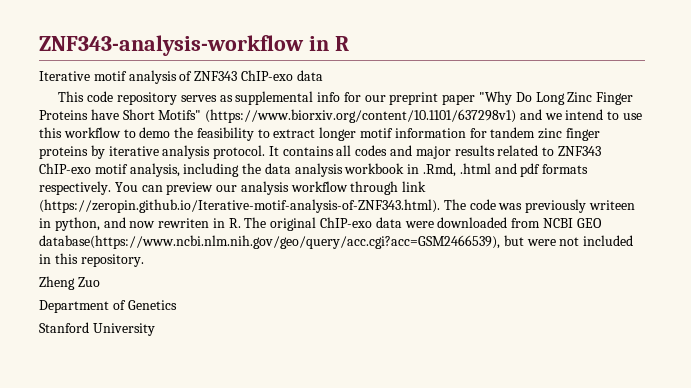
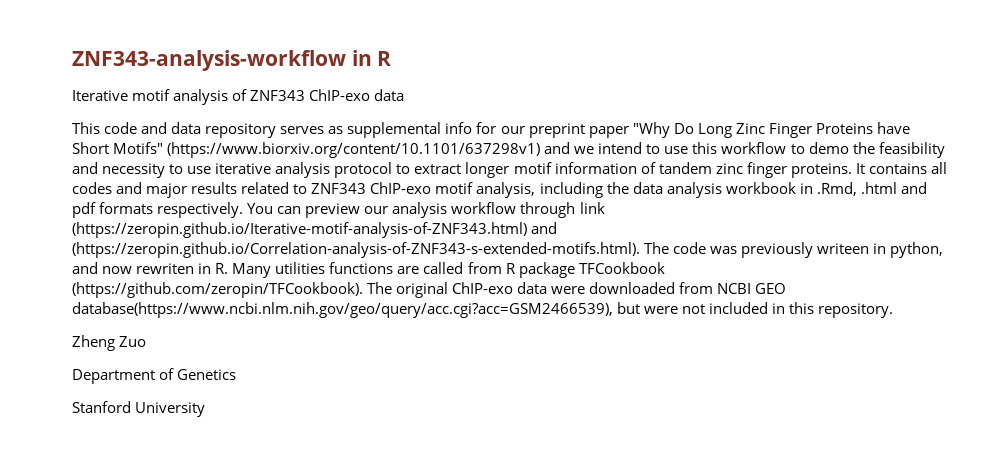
- This code repository serves as supplemental info for our preprint paper "Why Do Long Zinc Finger Proteins have Short Motifs" (https://www.biorxiv.org/content/10.1101/637298v1) and we intend to use this workflow to demo the feasibility to extract longer motif information for tandem zinc finger proteins by iterative analysis protocol.
+ This code and data repository serves as supplemental info for our preprint paper "Why Do Long Zinc Finger Proteins have Short Motifs" (https://www.biorxiv.org/content/10.1101/637298v1) and we intend to use this workflow to demo the feasibility and necessity to use iterative analysis protocol to extract longer motif information of tandem zinc finger proteins.
- You can preview our analysis workflow through link (https://zeropin.github.io/Iterative-motif-analysis-of-ZNF343.html). The code was previously writeen in python, and now rewriten in R. The original ChIP-exo data were downloaded from NCBI GEO database(https://www.ncbi.nlm.nih.gov/geo/query/acc.cgi?acc=GSM2466539), but were not included in this repository.
+ You can preview our analysis workflow through link (https://zeropin.github.io/Iterative-motif-analysis-of-ZNF343.html) and (https://zeropin.github.io/Correlation-analysis-of-ZNF343-s-extended-motifs.html). The code was previously writeen in python, and now rewriten in R. Many utilities functions are called from R package TFCookbook (https://github.com/zeropin/TFCookbook). The original ChIP-exo data were downloaded from NCBI GEO database(https://www.ncbi.nlm.nih.gov/geo/query/acc.cgi?acc=GSM2466539), but were not included in this repository.

